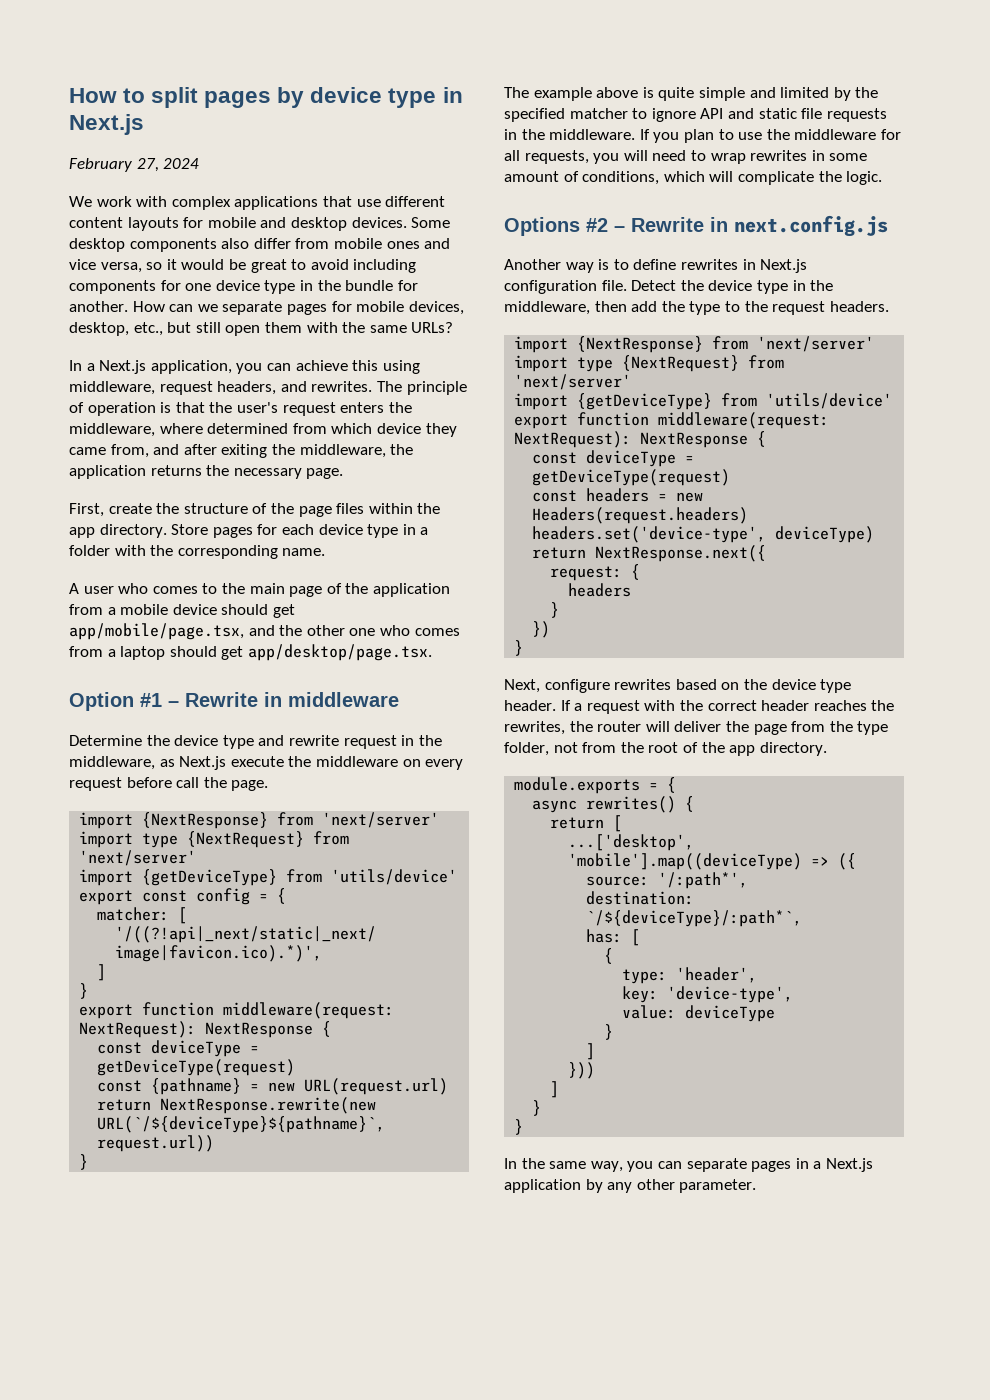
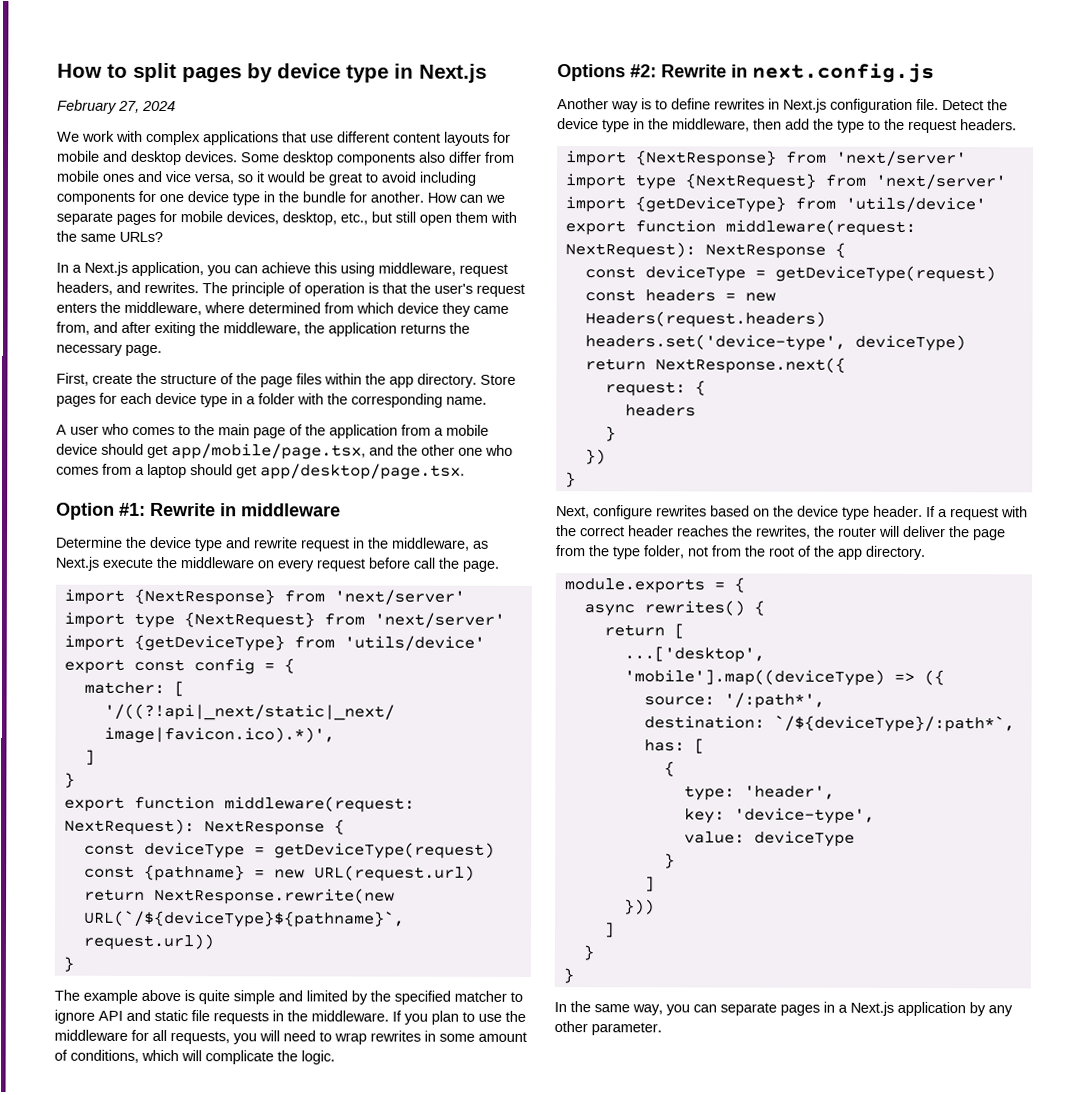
- Option #1 – Rewrite in middleware
+ Option #1: Rewrite in middleware
- Options #2 – Rewrite in next.config.js
+ Options #2: Rewrite in next.config.js

